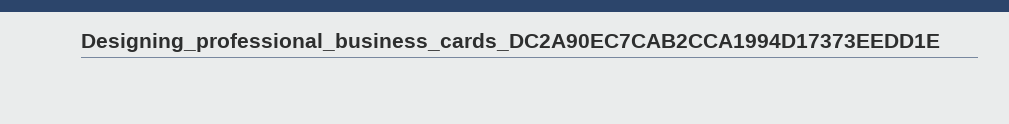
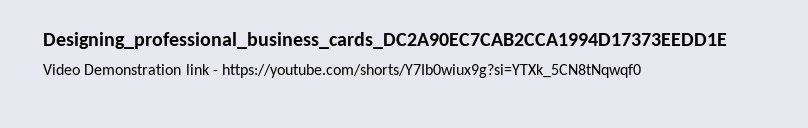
+ Video Demonstration link - https://youtube.com/shorts/Y7Ib0wiux9g?si=YTXk_5CN8tNqwqf0

